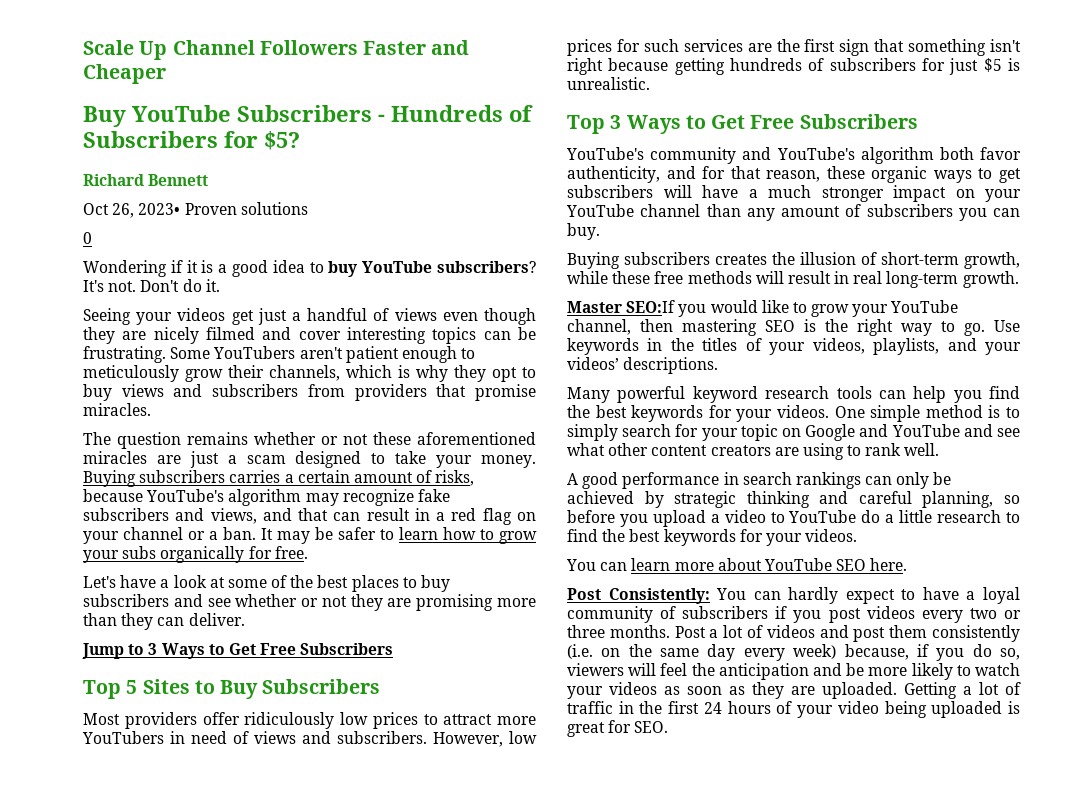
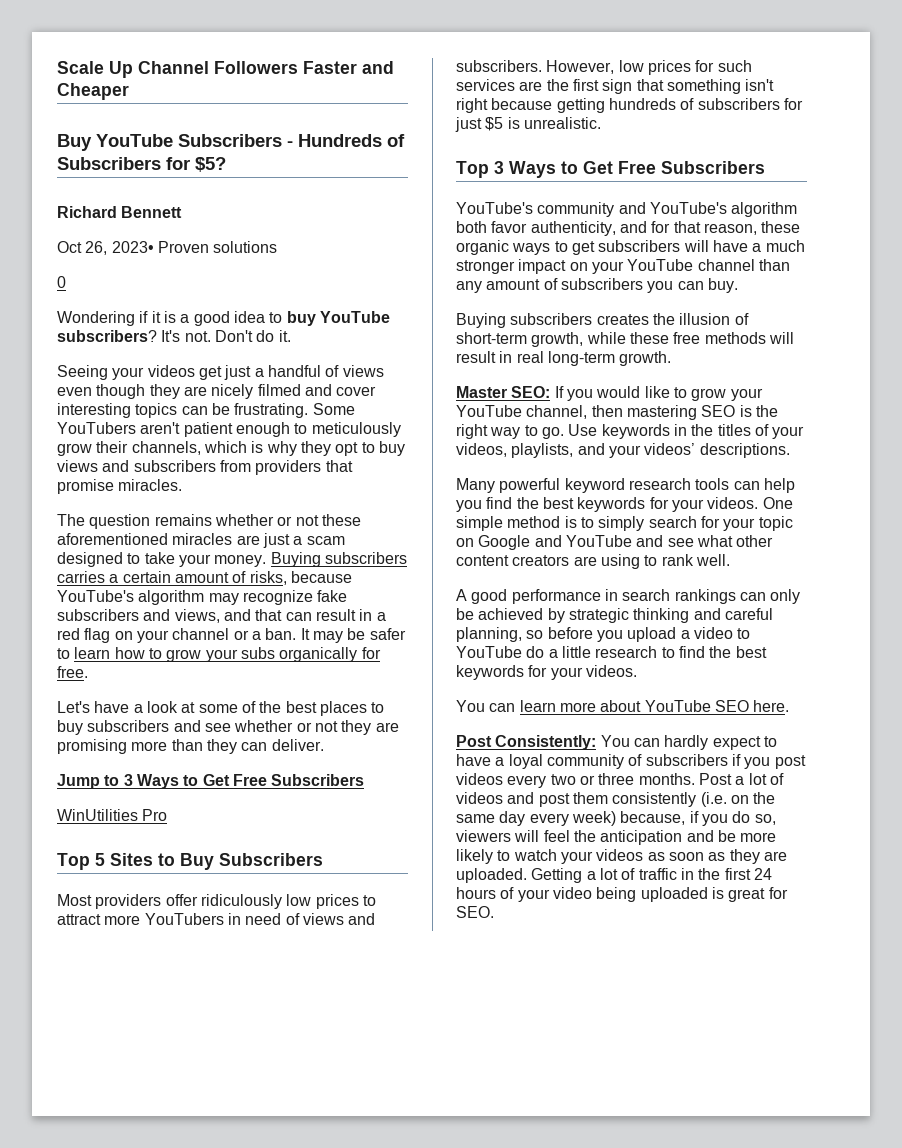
+ WinUtilities Pro
- Master SEO:If you would like to grow your YouTube channel, then mastering SEO is the right way to go.
+ Master SEO: If you would like to grow your YouTube channel, then mastering SEO is the right way to go.

